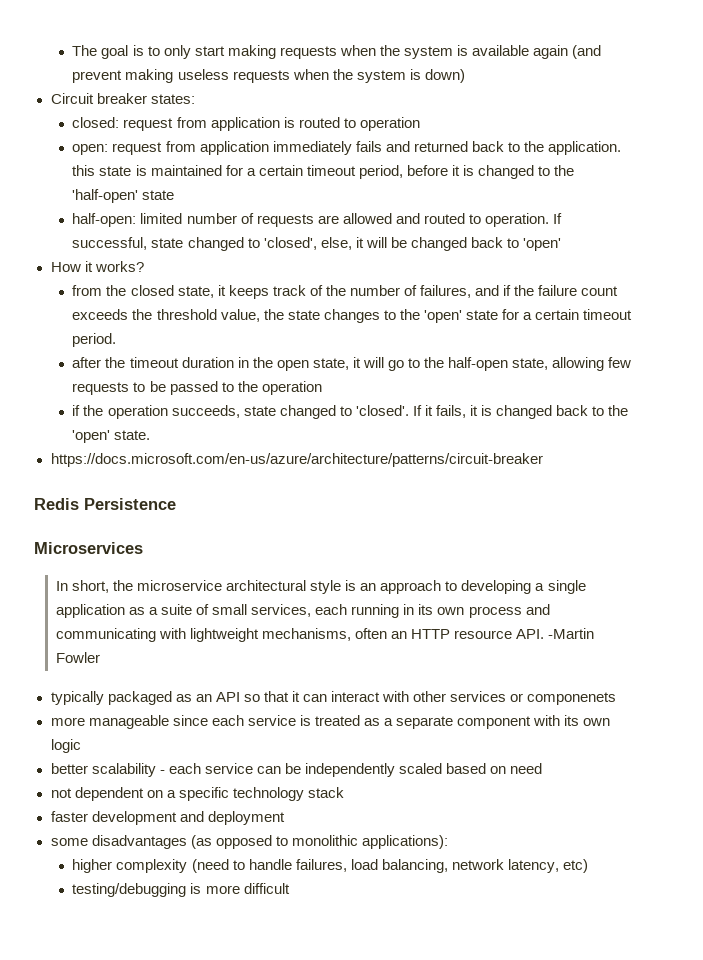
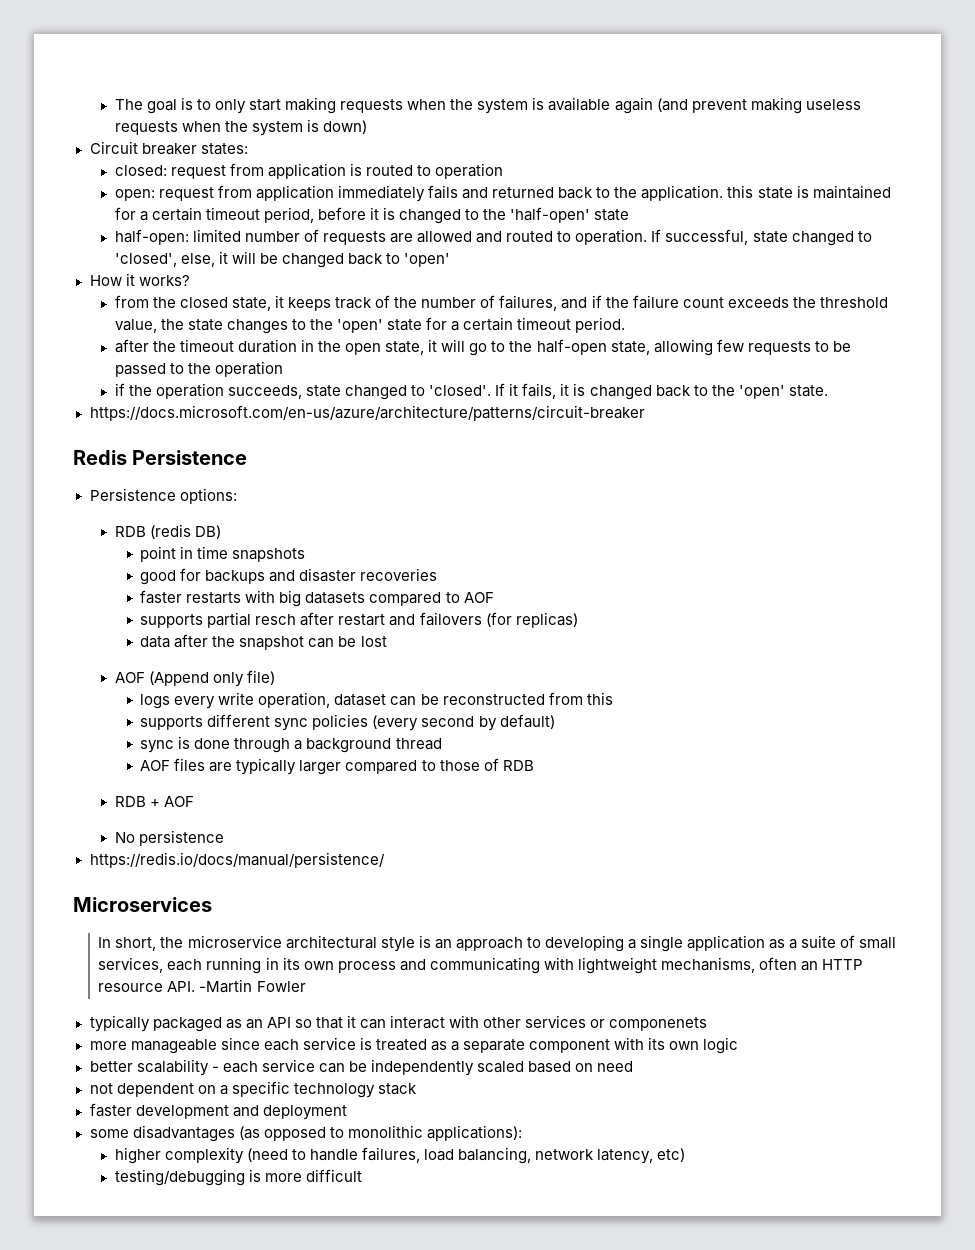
+ Persistence options:
+ RDB (redis DB)
+ point in time snapshots
+ good for backups and disaster recoveries
+ faster restarts with big datasets compared to AOF
+ supports partial resch after restart and failovers (for replicas)
+ data after the snapshot can be lost
+ AOF (Append only file)
+ logs every write operation, dataset can be reconstructed from this
+ supports different sync policies (every second by default)
+ sync is done through a background thread
+ AOF files are typically larger compared to those of RDB
+ RDB + AOF
+ No persistence
+ https://redis.io/docs/manual/persistence/

